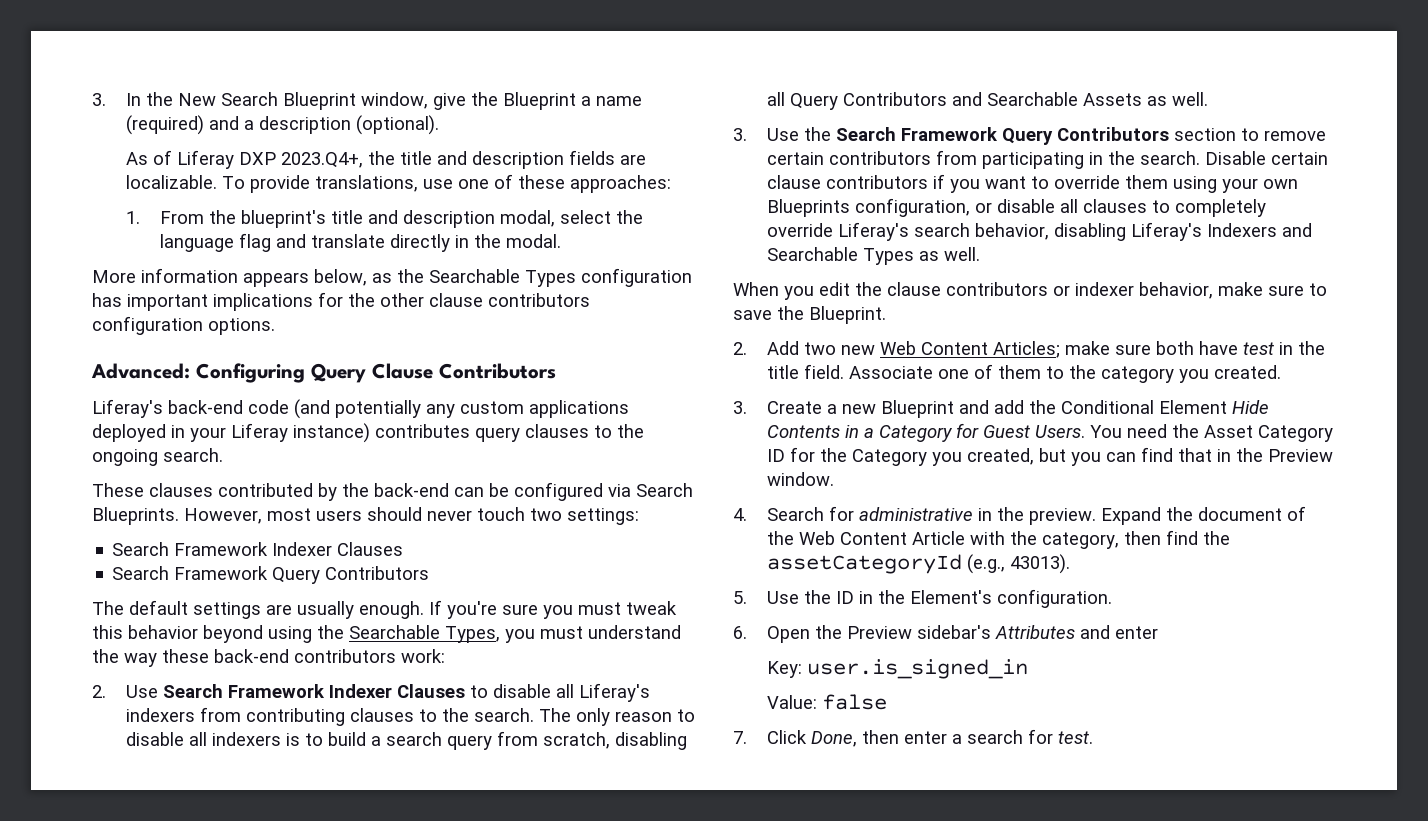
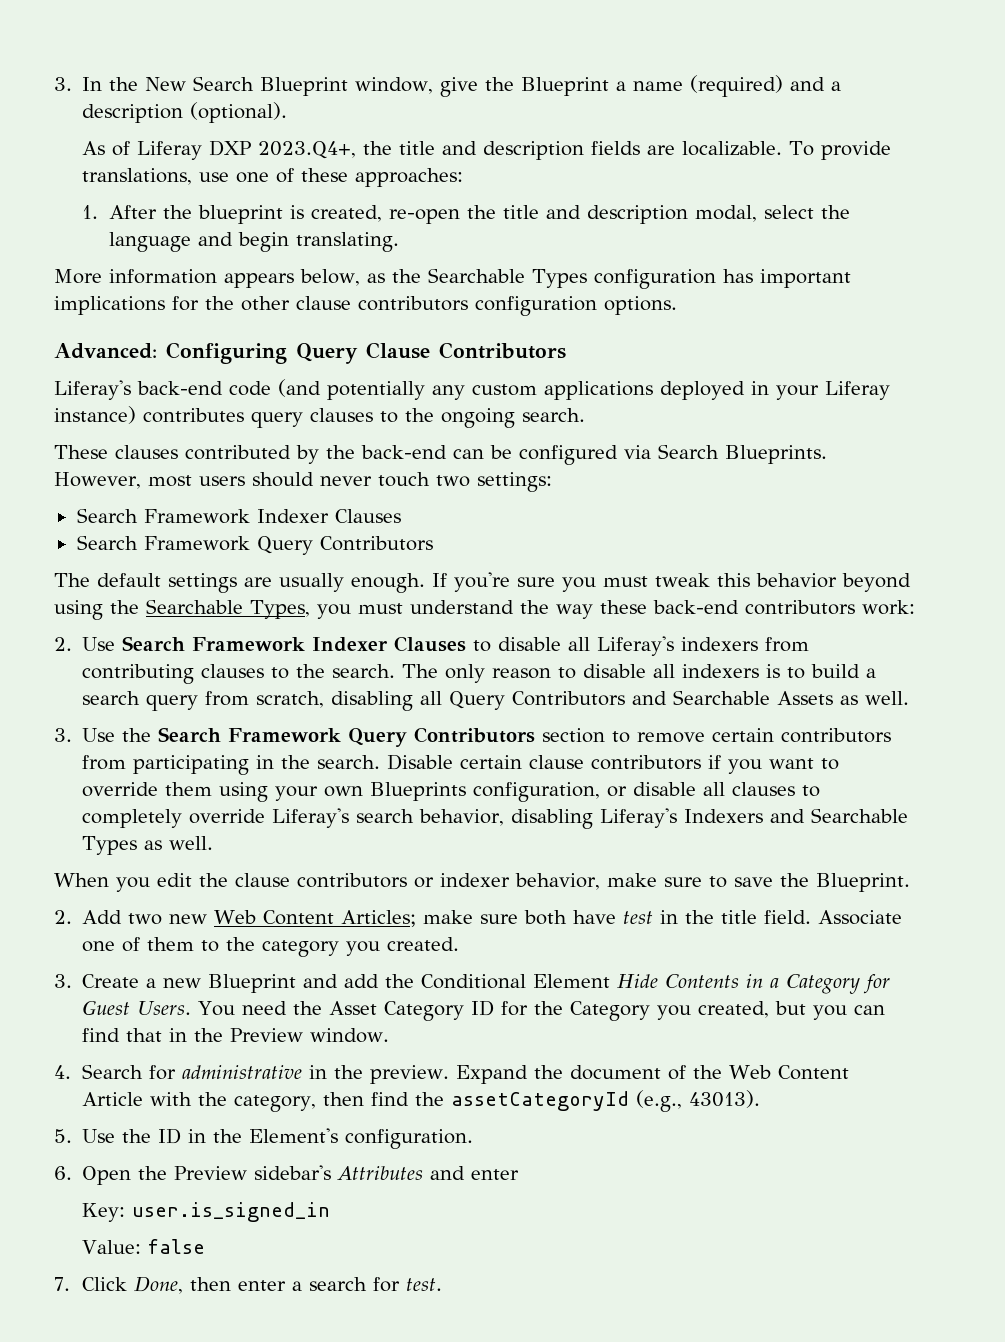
- 1. From the blueprint's title and description modal, select the language flag and translate directly in the modal.
+ 1. After the blueprint is created, re-open the title and description modal, select the language and begin translating.

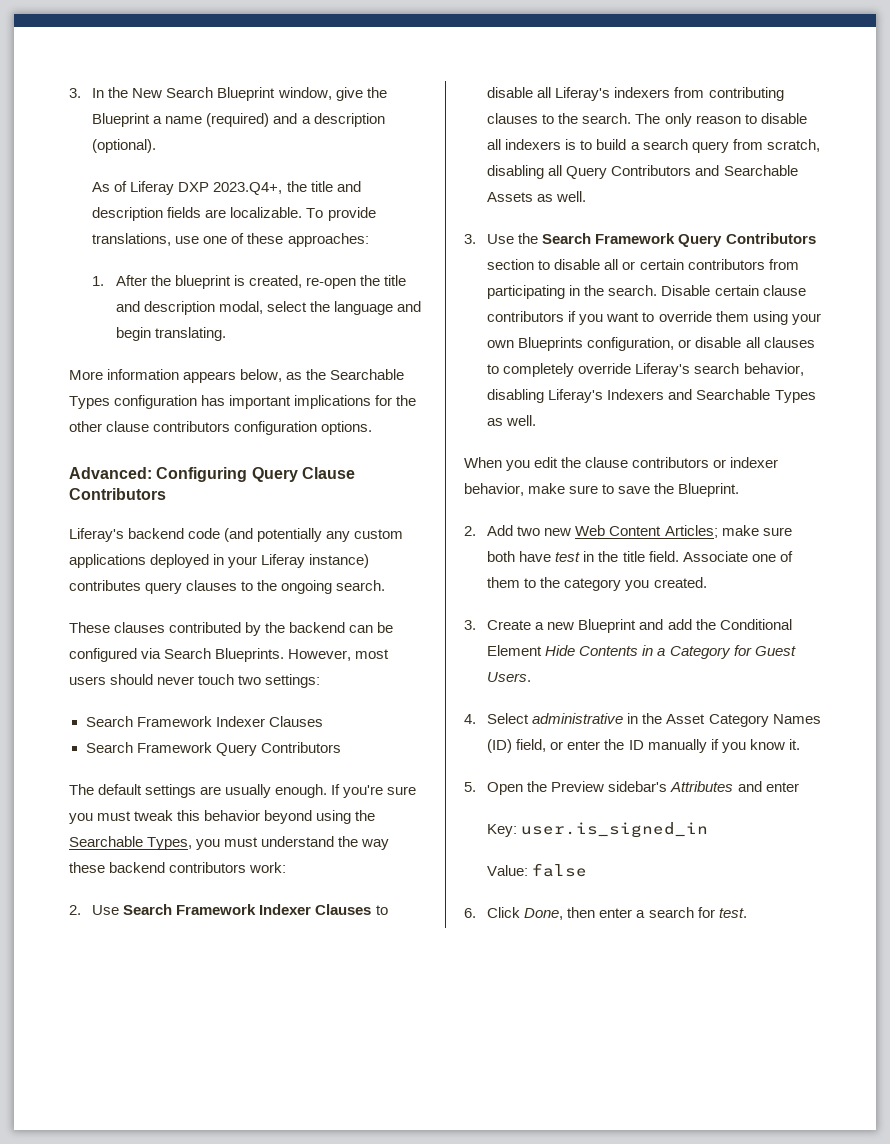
- Liferay's back-end code (and potentially any custom applications deployed in your Liferay instance) contributes query clauses to the ongoing search.
+ Liferay's backend code (and potentially any custom applications deployed in your Liferay instance) contributes query clauses to the ongoing search.
- These clauses contributed by the back-end can be configured via Search Blueprints.
+ These clauses contributed by the backend can be configured via Search Blueprints.
- If you're sure you must tweak this behavior beyond using the Searchable Types, you must understand the way these back-end contributors work:
+ If you're sure you must tweak this behavior beyond using the Searchable Types, you must understand the way these backend contributors work:
- 3. Use the Search Framework Query Contributors section to remove certain contributors from participating in the search.
+ 3. Use the Search Framework Query Contributors section to disable all or certain contributors from participating in the search.
- 3. Create a new Blueprint and add the Conditional Element Hide Contents in a Category for Guest Users. You need the Asset Category ID for the Category you created, but you can find that in the Preview window.
- 4. Search for administrative in the preview. Expand the document of the Web Content Article with the category, then find the assetCategoryId (e.g., 43013).
- 5. Use the ID in the Element's configuration.
- 6. Open the Preview sidebar's Attributes and enter
+ 3. Create a new Blueprint and add the Conditional Element Hide Contents in a Category for Guest Users.
+ 4. Select administrative in the Asset Category Names (ID) field, or enter the ID manually if you know it.
+ 5. Open the Preview sidebar's Attributes and enter
- 7. Click Done, then enter a search for test.
+ 6. Click Done, then enter a search for test.

